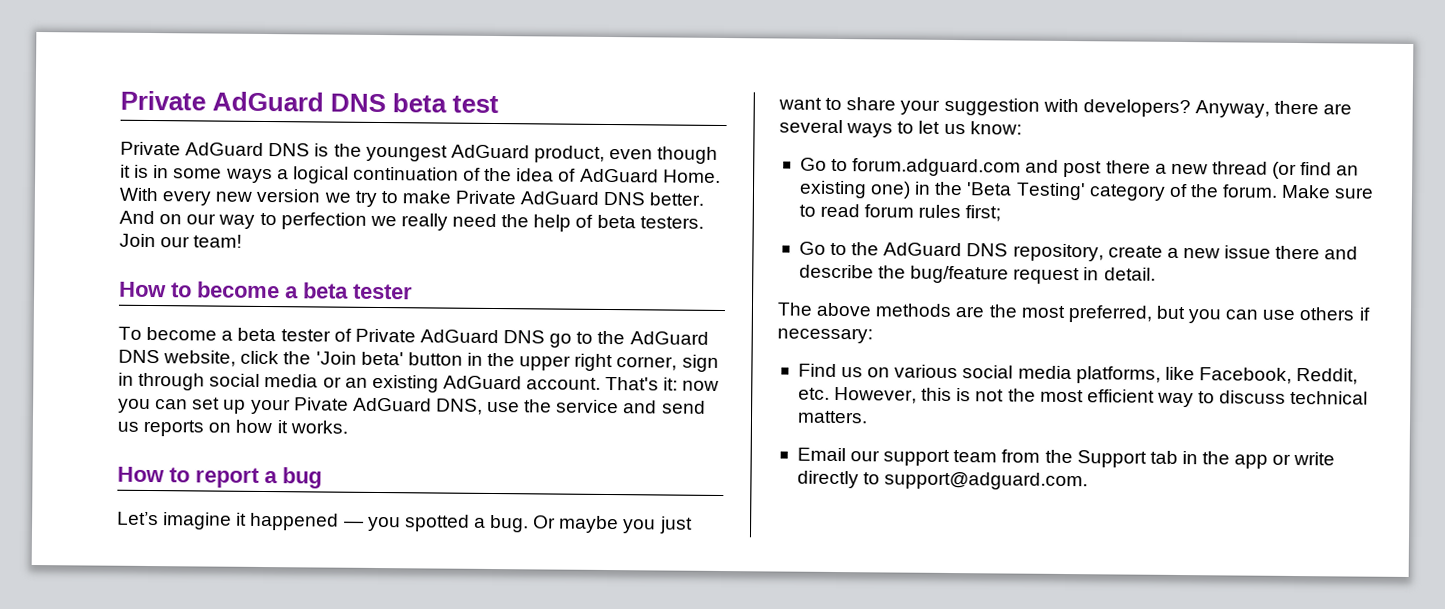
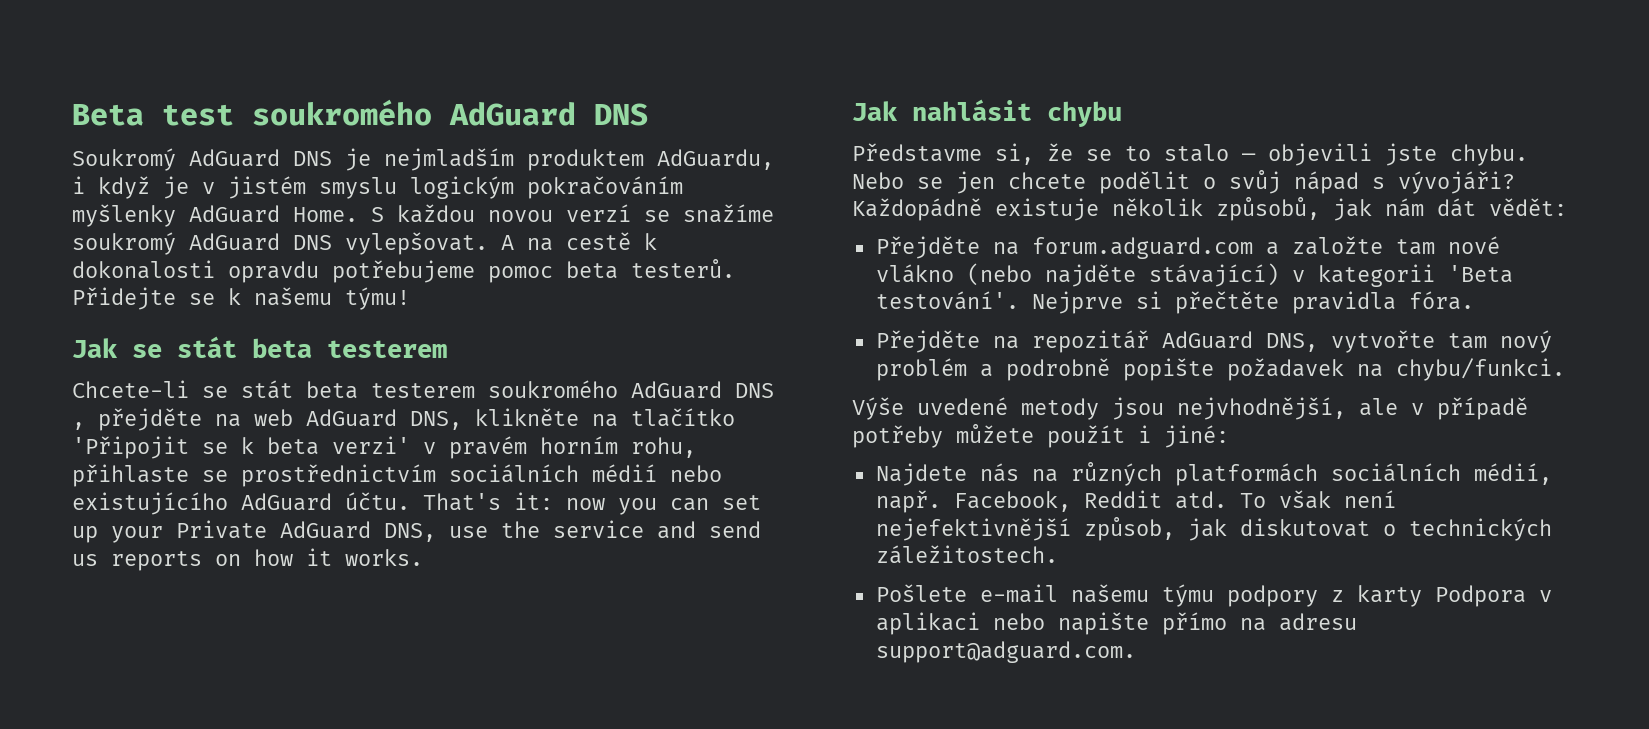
- Private AdGuard DNS beta test
- Private AdGuard DNS is the youngest AdGuard product, even though it is in some ways a logical continuation of the idea of AdGuard Home. With every new version we try to make Private AdGuard DNS better. And on our way to perfection we really need the help of beta testers. Join our team!
- How to become a beta tester
- To become a beta tester of Private AdGuard DNS go to the AdGuard DNS website, click the 'Join beta' button in the upper right corner, sign in through social media or an existing AdGuard account.
+ Beta test soukromého AdGuard DNS
+ Soukromý AdGuard DNS je nejmladším produktem AdGuardu, i když je v jistém smyslu logickým pokračováním myšlenky AdGuard Home. S každou novou verzí se snažíme soukromý AdGuard DNS vylepšovat. A na cestě k dokonalosti opravdu potřebujeme pomoc beta testerů. Přidejte se k našemu týmu!
+ Jak se stát beta testerem
+ Chcete-li se stát beta testerem soukromého AdGuard DNS , přejděte na web AdGuard DNS, klikněte na tlačítko 'Připojit se k beta verzi' v pravém horním rohu, přihlaste se prostřednictvím sociálních médií nebo existujícího AdGuard účtu.
- That's it: now you can set up your Pivate AdGuard DNS, use the service and send us reports on how it works.
+ That's it: now you can set up your Private AdGuard DNS, use the service and send us reports on how it works.
- How to report a bug
- Let’s imagine it happened — you spotted a bug. Or maybe you just want to share your suggestion with developers? Anyway, there are several ways to let us know:
- Go to forum.adguard.com and post there a new thread (or find an existing one) in the 'Beta Testing' category of the forum. Make sure to read forum rules first;
- Go to the AdGuard DNS repository, create a new issue there and describe the bug/feature request in detail.
- The above methods are the most preferred, but you can use others if necessary:
- Find us on various social media platforms, like Facebook, Reddit, etc. However, this is not the most efficient way to discuss technical matters.
- Email our support team from the Support tab in the app or write directly to support@adguard.com.
+ Jak nahlásit chybu
+ Představme si, že se to stalo — objevili jste chybu. Nebo se jen chcete podělit o svůj nápad s vývojáři? Každopádně existuje několik způsobů, jak nám dát vědět:
+ Přejděte na forum.adguard.com a založte tam nové vlákno (nebo najděte stávající) v kategorii 'Beta testování'. Nejprve si přečtěte pravidla fóra.
+ Přejděte na repozitář AdGuard DNS, vytvořte tam nový problém a podrobně popište požadavek na chybu/funkci.
+ Výše uvedené metody jsou nejvhodnější, ale v případě potřeby můžete použít i jiné:
+ Najdete nás na různých platformách sociálních médií, např. Facebook, Reddit atd. To však není nejefektivnější způsob, jak diskutovat o technických záležitostech.
+ Pošlete e-mail našemu týmu podpory z karty Podpora v aplikaci nebo napište přímo na adresu support@adguard.com.

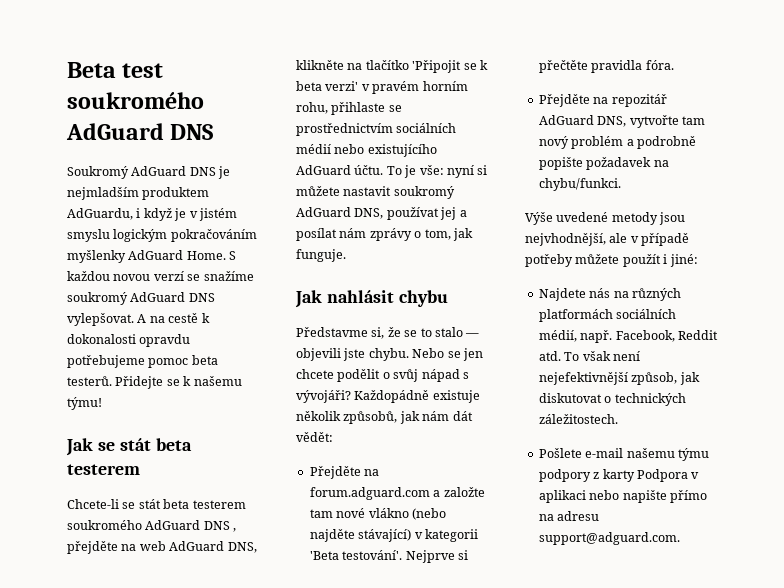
- That's it: now you can set up your Private AdGuard DNS, use the service and send us reports on how it works.
+ To je vše: nyní si můžete nastavit soukromý AdGuard DNS, používat jej a posílat nám zprávy o tom, jak funguje.

